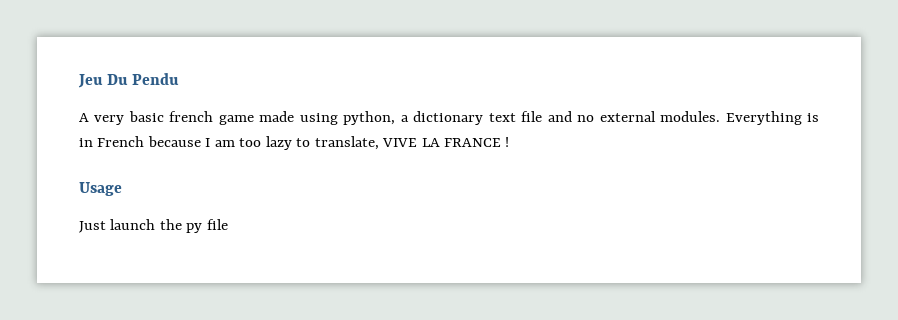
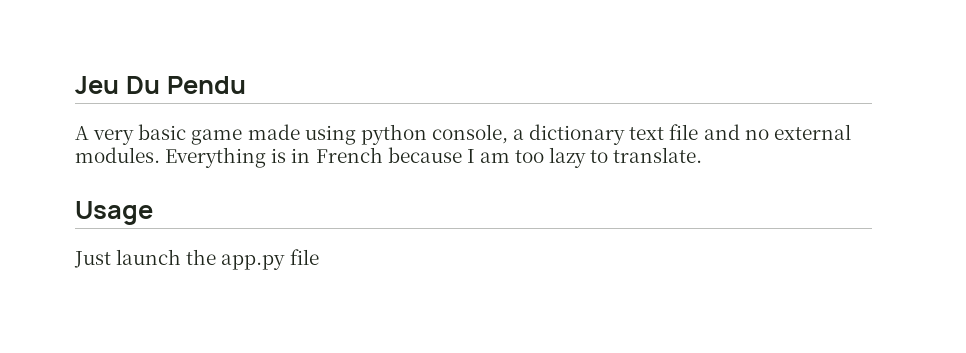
- A very basic french game made using python, a dictionary text file and no external modules.
+ A very basic game made using python console, a dictionary text file and no external modules.
- Everything is in French because I am too lazy to translate, VIVE LA FRANCE !
+ Everything is in French because I am too lazy to translate.
- Just launch the py file
+ Just launch the app.py file

